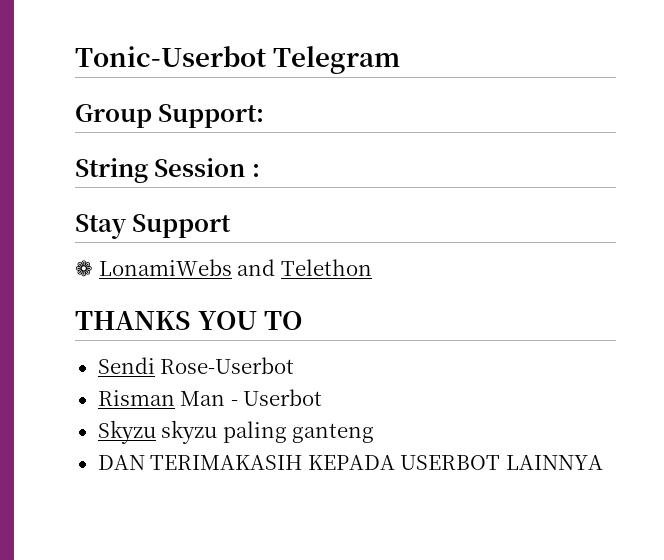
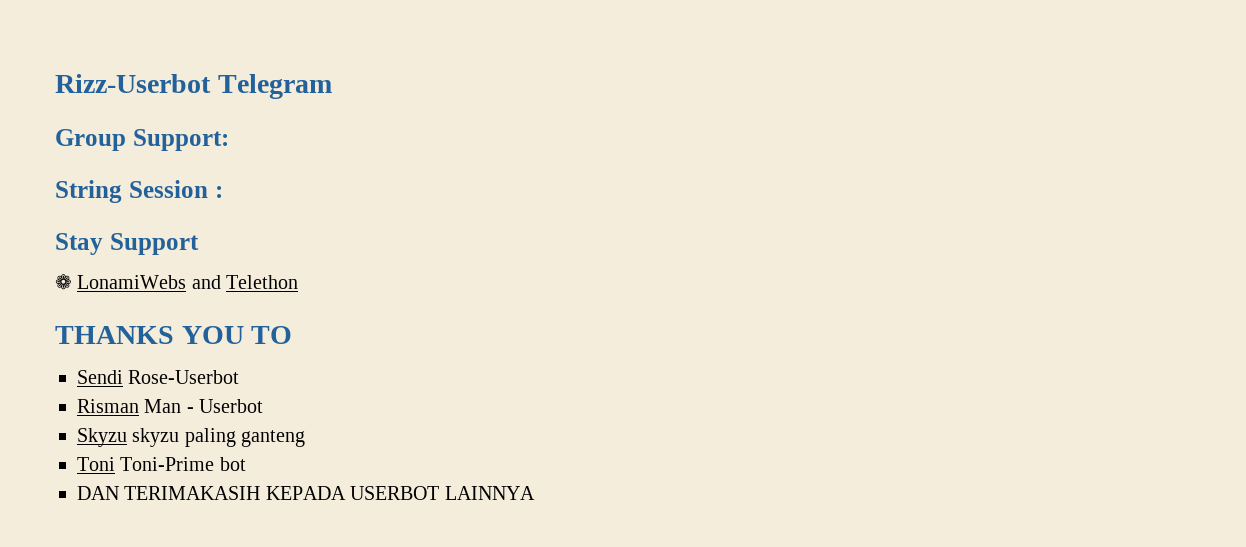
- Tonic-Userbot Telegram
+ Rizz-Userbot Telegram
+ Toni Toni-Prime bot

